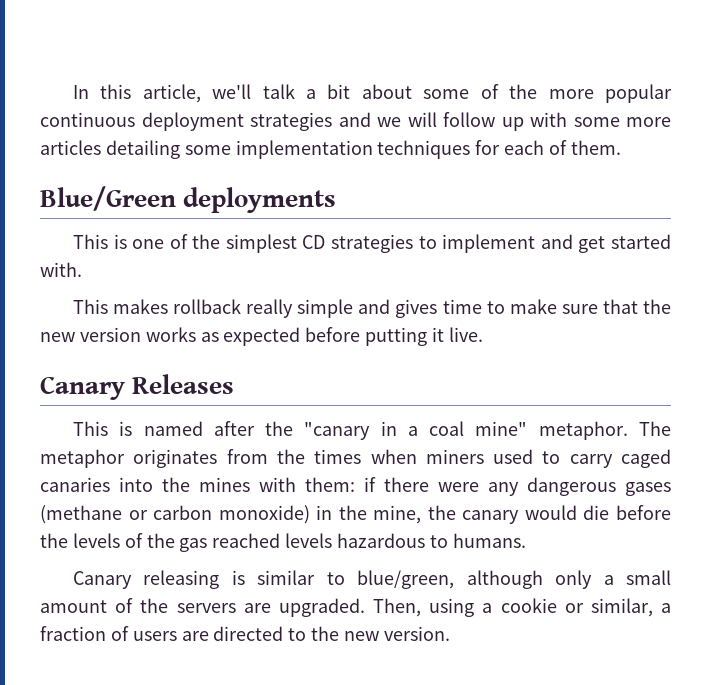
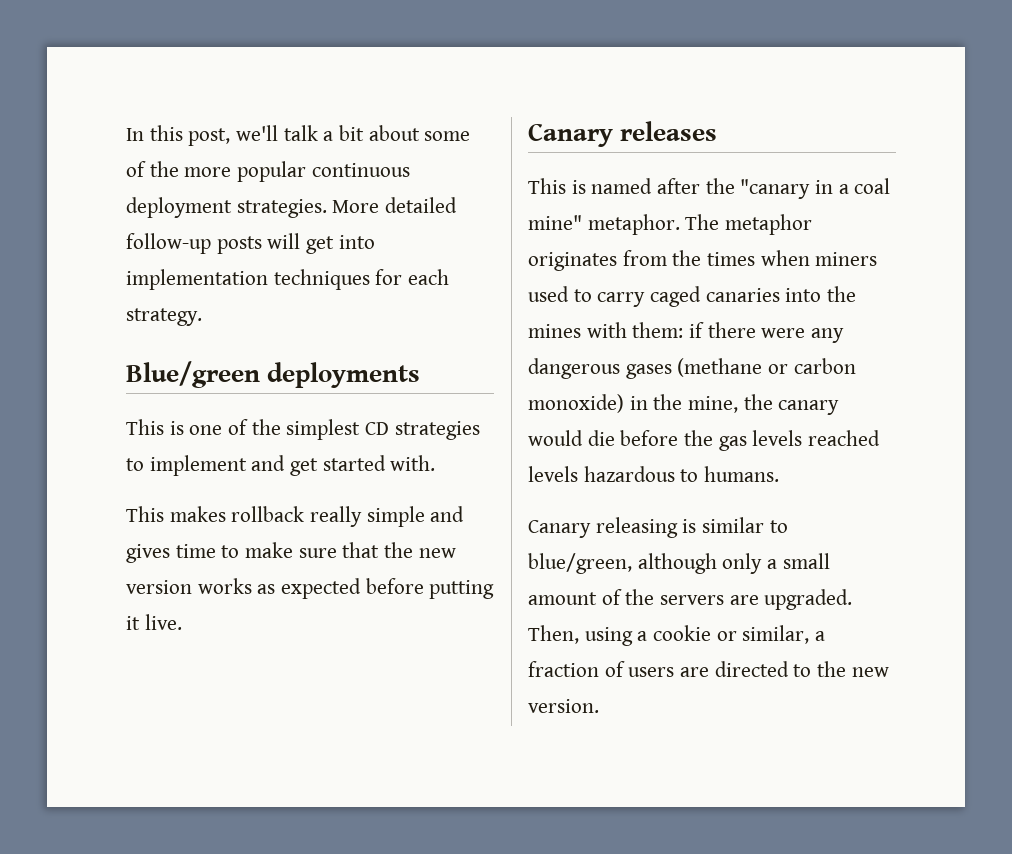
- In this article, we'll talk a bit about some of the more popular continuous deployment strategies and we will follow up with some more articles detailing some implementation techniques for each of them.
- Blue/Green deployments
+ In this post, we'll talk a bit about some of the more popular continuous deployment strategies. More detailed follow-up posts will get into implementation techniques for each strategy.
+ Blue/green deployments
- Canary Releases
+ Canary releases
- The metaphor originates from the times when miners used to carry caged canaries into the mines with them: if there were any dangerous gases (methane or carbon monoxide) in the mine, the canary would die before the levels of the gas reached levels hazardous to humans.
+ The metaphor originates from the times when miners used to carry caged canaries into the mines with them: if there were any dangerous gases (methane or carbon monoxide) in the mine, the canary would die before the gas levels reached levels hazardous to humans.

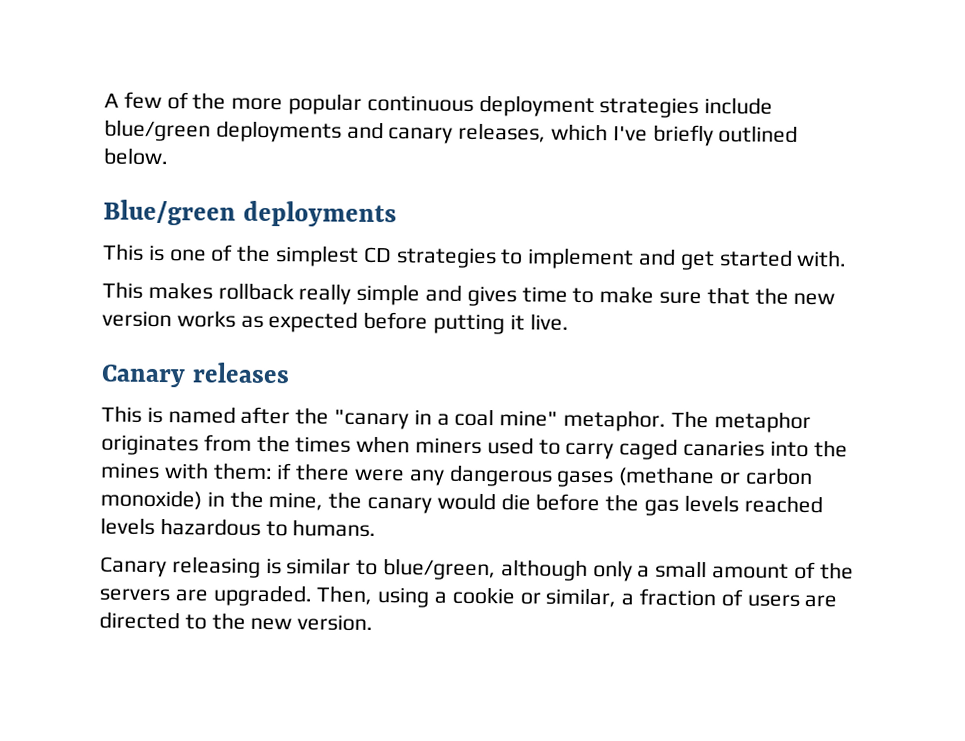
- In this post, we'll talk a bit about some of the more popular continuous deployment strategies. More detailed follow-up posts will get into implementation techniques for each strategy.
+ A few of the more popular continuous deployment strategies include blue/green deployments and canary releases, which I've briefly outlined below.

